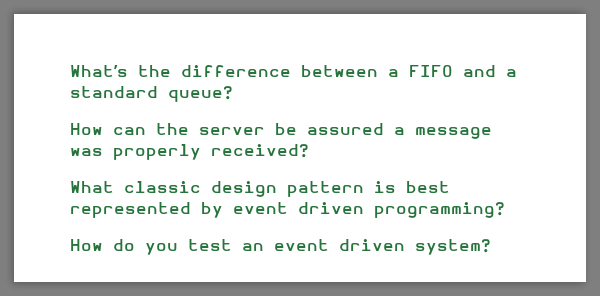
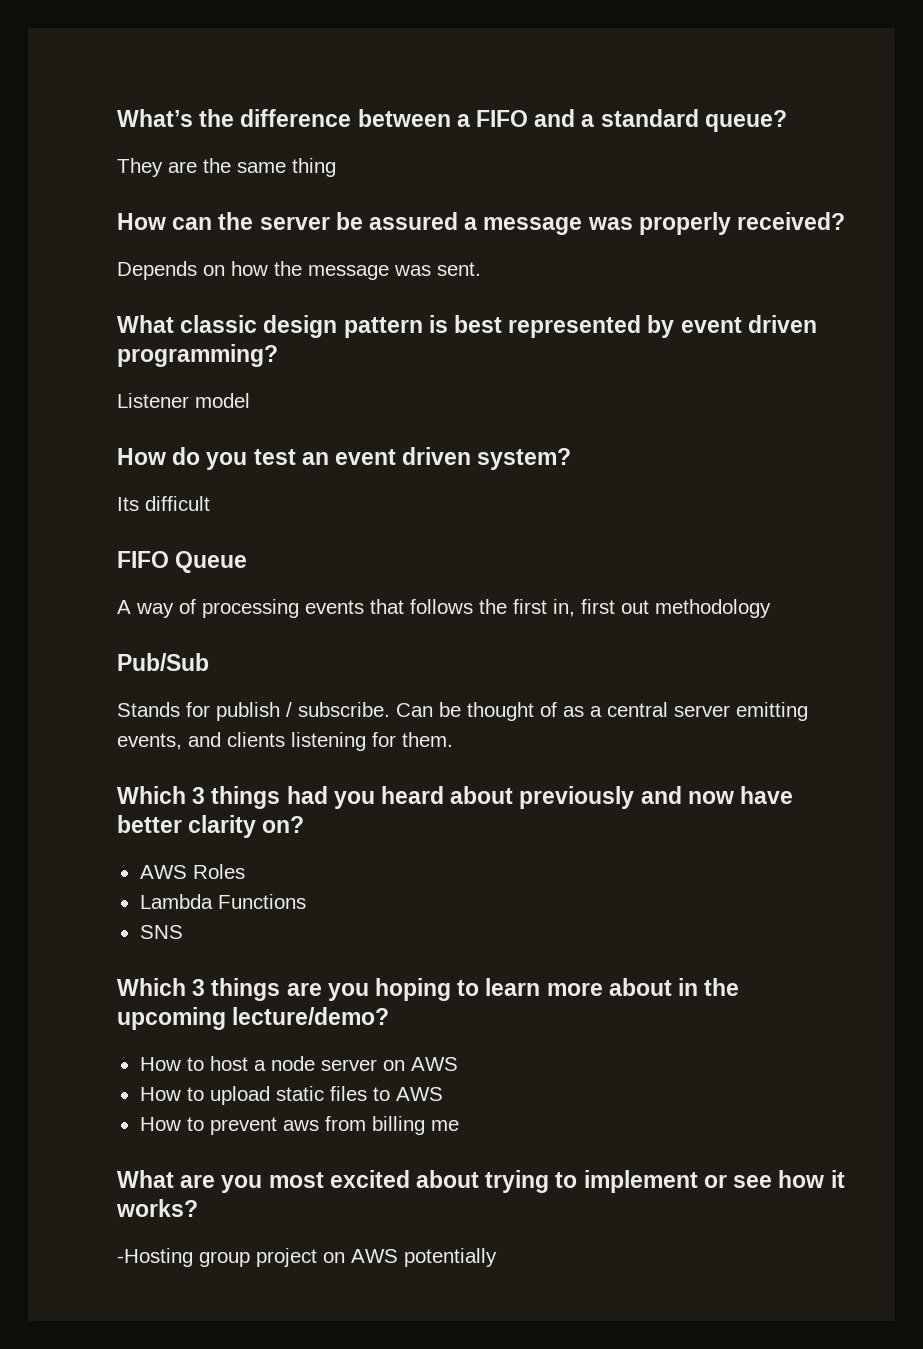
+ They are the same thing
+ Depends on how the message was sent.
+ Listener model
+ Its difficult
+ FIFO Queue
+ A way of processing events that follows the first in, first out methodology
+ Pub/Sub
+ Stands for publish / subscribe. Can be thought of as a central server emitting events, and clients listening for them.
+ Which 3 things had you heard about previously and now have better clarity on?
+ AWS Roles
+ Lambda Functions
+ SNS
+ Which 3 things are you hoping to learn more about in the upcoming lecture/demo?
+ How to host a node server on AWS
+ How to upload static files to AWS
+ How to prevent aws from billing me
+ What are you most excited about trying to implement or see how it works?
+ -Hosting group project on AWS potentially

